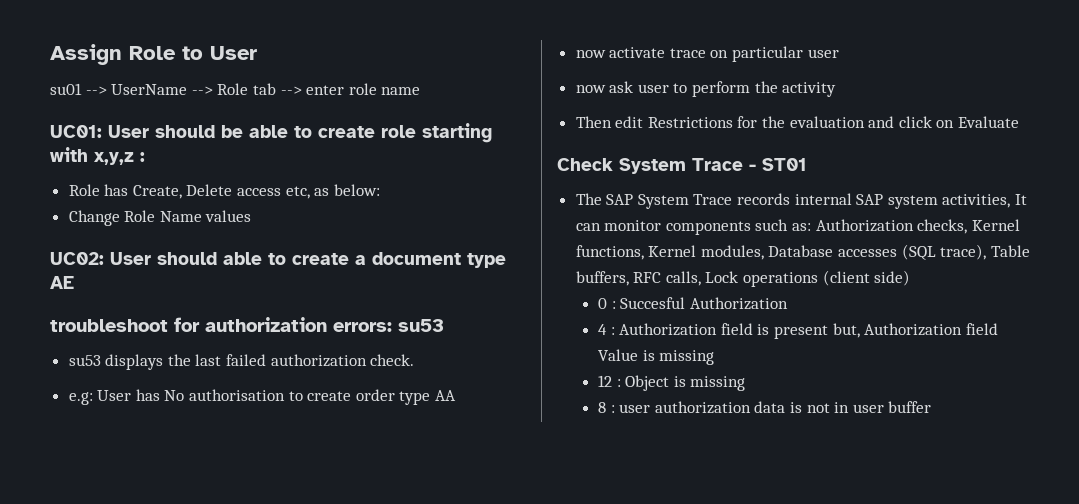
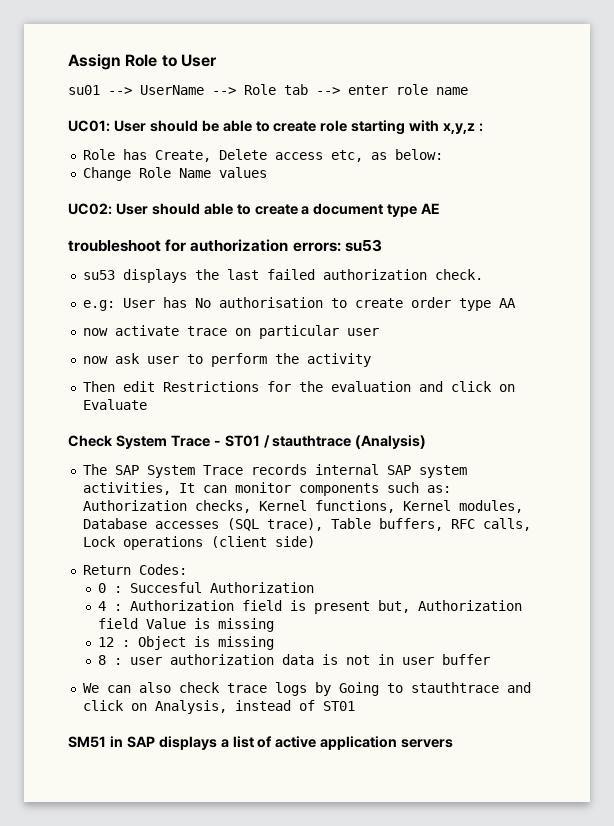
- Check System Trace - ST01
+ Check System Trace - ST01 / stauthtrace (Analysis)
+ Return Codes:
+ We can also check trace logs by Going to stauthtrace and click on Analysis, instead of ST01
+ SM51 in SAP displays a list of active application servers

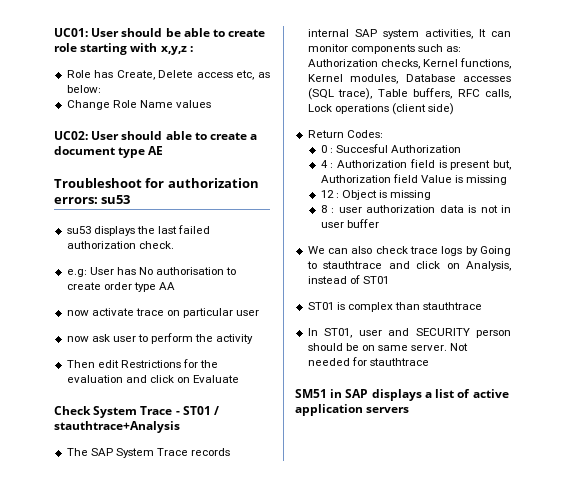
- Assign Role to User
- su01 --> UserName --> Role tab --> enter role name
- troubleshoot for authorization errors: su53
+ Troubleshoot for authorization errors: su53
- Check System Trace - ST01 / stauthtrace (Analysis)
+ Check System Trace - ST01 / stauthtrace+Analysis
+ ST01 is complex than stauthtrace
+ In ST01, user and SECURITY person should be on same server. Not needed for stauthtrace

